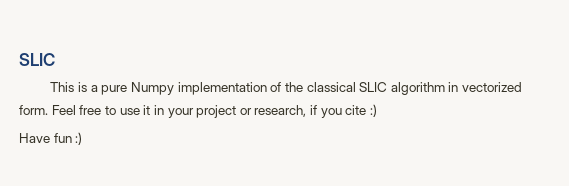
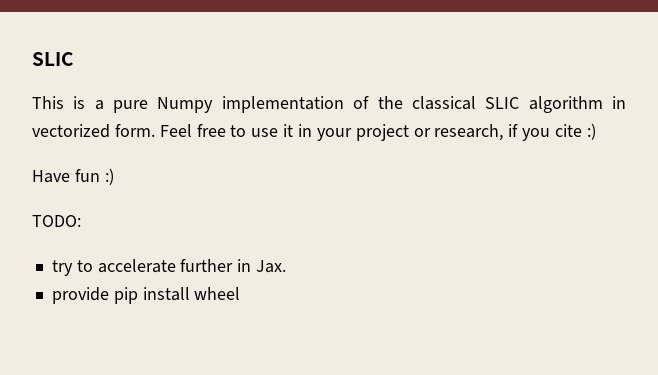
+ TODO:
+ try to accelerate further in Jax.
+ provide pip install wheel

